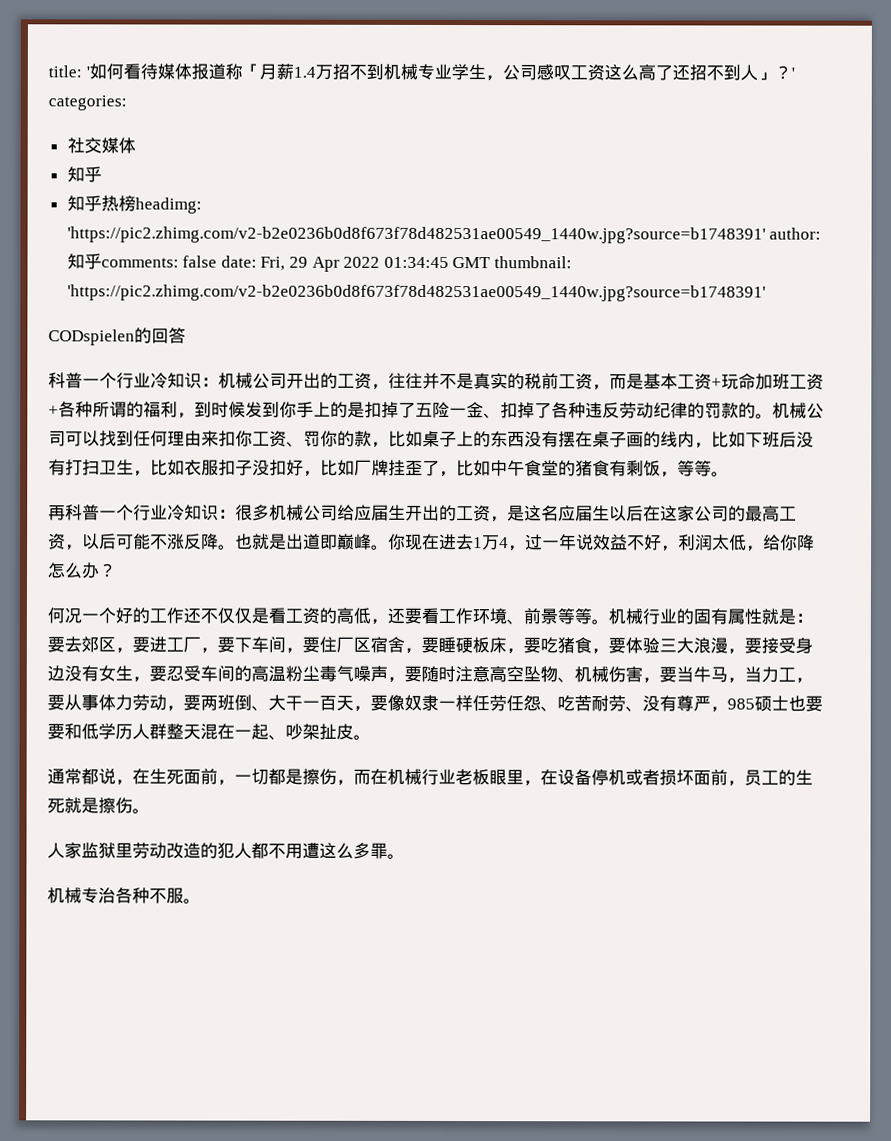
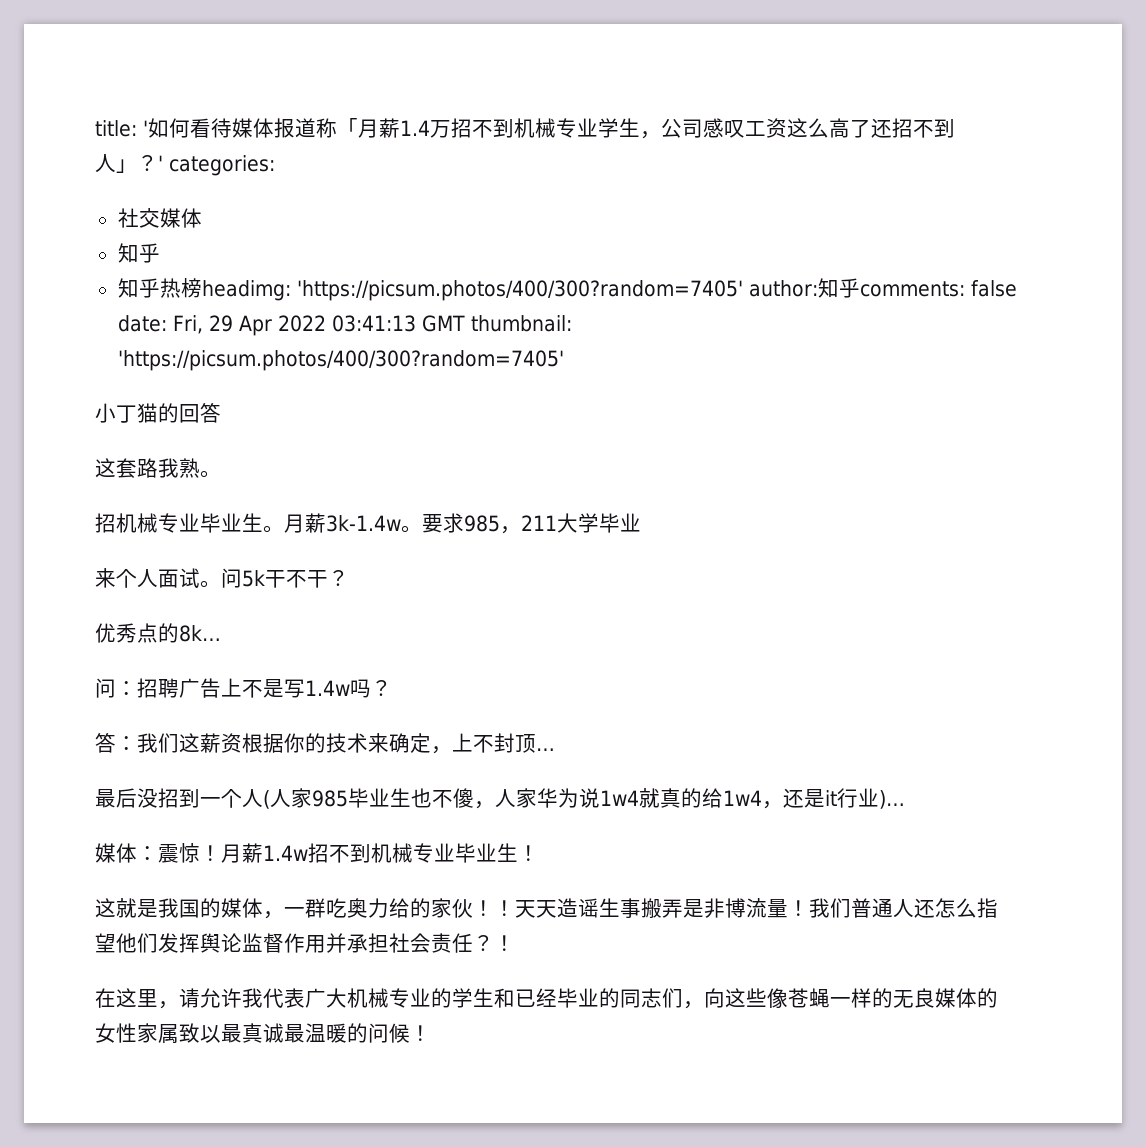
- 知乎热榜headimg: 'https://pic2.zhimg.com/v2-b2e0236b0d8f673f78d482531ae00549_1440w.jpg?source=b1748391' author:知乎comments: false date: Fri, 29 Apr 2022 01:34:45 GMT thumbnail: 'https://pic2.zhimg.com/v2-b2e0236b0d8f673f78d482531ae00549_1440w.jpg?source=b1748391'
- CODspielen的回答
+ 知乎热榜headimg: 'https://picsum.photos/400/300?random=7405' author:知乎comments: false date: Fri, 29 Apr 2022 03:41:13 GMT thumbnail: 'https://picsum.photos/400/300?random=7405'
+ 小丁猫的回答
- 科普一个行业冷知识：机械公司开出的工资，往往并不是真实的税前工资，而是基本工资+玩命加班工资+各种所谓的福利，到时候发到你手上的是扣掉了五险一金、扣掉了各种违反劳动纪律的罚款的。机械公司可以找到任何理由来扣你工资、罚你的款，比如桌子上的东西没有摆在桌子画的线内，比如下班后没有打扫卫生，比如衣服扣子没扣好，比如厂牌挂歪了，比如中午食堂的猪食有剩饭，等等。
- 再科普一个行业冷知识：很多机械公司给应届生开出的工资，是这名应届生以后在这家公司的最高工资，以后可能不涨反降。也就是出道即巅峰。你现在进去1万4，过一年说效益不好，利润太低，给你降怎么办？
- 何况一个好的工作还不仅仅是看工资的高低，还要看工作环境、前景等等。机械行业的固有属性就是：要去郊区，要进工厂，要下车间，要住厂区宿舍，要睡硬板床，要吃猪食，要体验三大浪漫，要接受身边没有女生，要忍受车间的高温粉尘毒气噪声，要随时注意高空坠物、机械伤害，要当牛马，当力工，要从事体力劳动，要两班倒、大干一百天，要像奴隶一样任劳任怨、吃苦耐劳、没有尊严，985硕士也要要和低学历人群整天混在一起、吵架扯皮。
- 通常都说，在生死面前，一切都是擦伤，而在机械行业老板眼里，在设备停机或者损坏面前，员工的生死就是擦伤。
- 人家监狱里劳动改造的犯人都不用遭这么多罪。
- 机械专治各种不服。
+ 这套路我熟。
+ 招机械专业毕业生。月薪3k-1.4w。要求985，211大学毕业
+ 来个人面试。问5k干不干？
+ 优秀点的8k…
+ 问：招聘广告上不是写1.4w吗？
+ 答：我们这薪资根据你的技术来确定，上不封顶…
+ 最后没招到一个人(人家985毕业生也不傻，人家华为说1w4就真的给1w4，还是it行业)…
+ 媒体：震惊！月薪1.4w招不到机械专业毕业生！
+ 这就是我国的媒体，一群吃奥力给的家伙！！天天造谣生事搬弄是非博流量！我们普通人还怎么指望他们发挥舆论监督作用并承担社会责任？！
+ 在这里，请允许我代表广大机械专业的学生和已经毕业的同志们，向这些像苍蝇一样的无良媒体的女性家属致以最真诚最温暖的问候！

